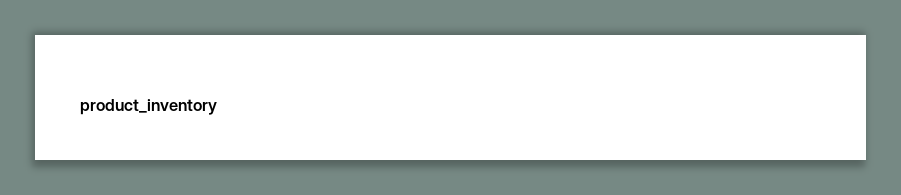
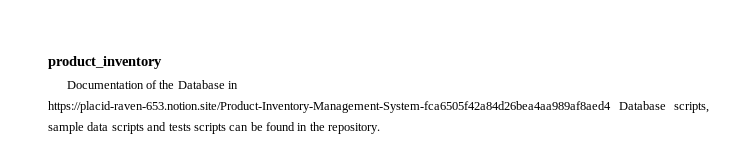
+ Documentation of the Database in https://placid-raven-653.notion.site/Product-Inventory-Management-System-fca6505f42a84d26bea4aa989af8aed4 Database scripts, sample data scripts and tests scripts can be found in the repository.

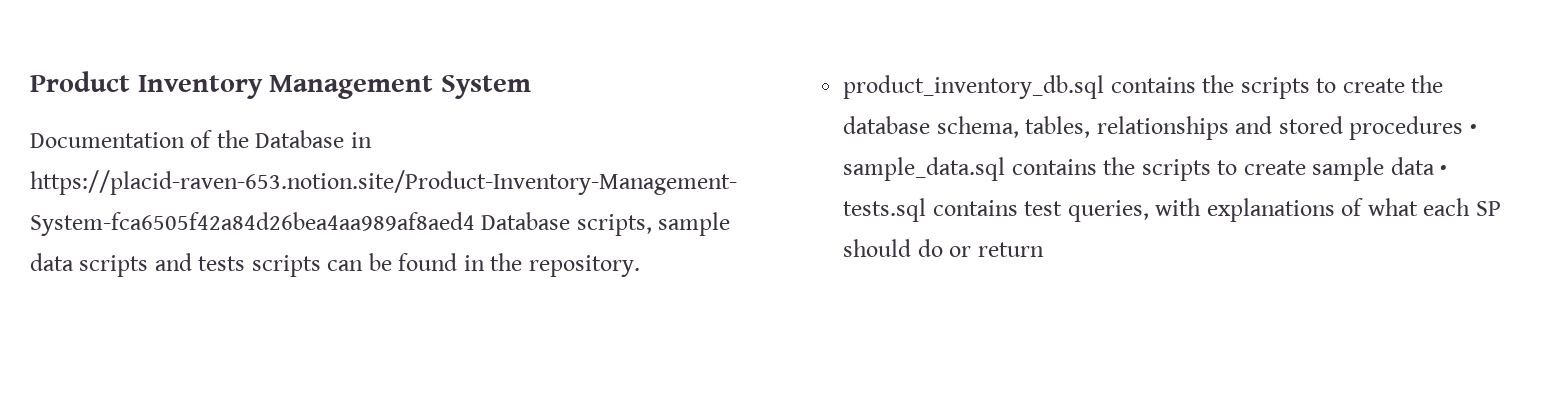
- product_inventory
+ Product Inventory Management System
+ product_inventory_db.sql contains the scripts to create the database schema, tables, relationships and stored procedures • sample_data.sql contains the scripts to create sample data • tests.sql contains test queries, with explanations of what each SP should do or return

